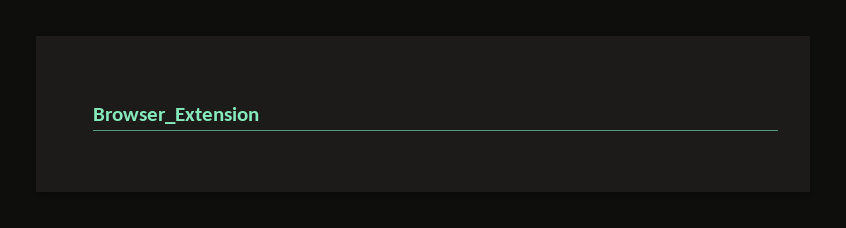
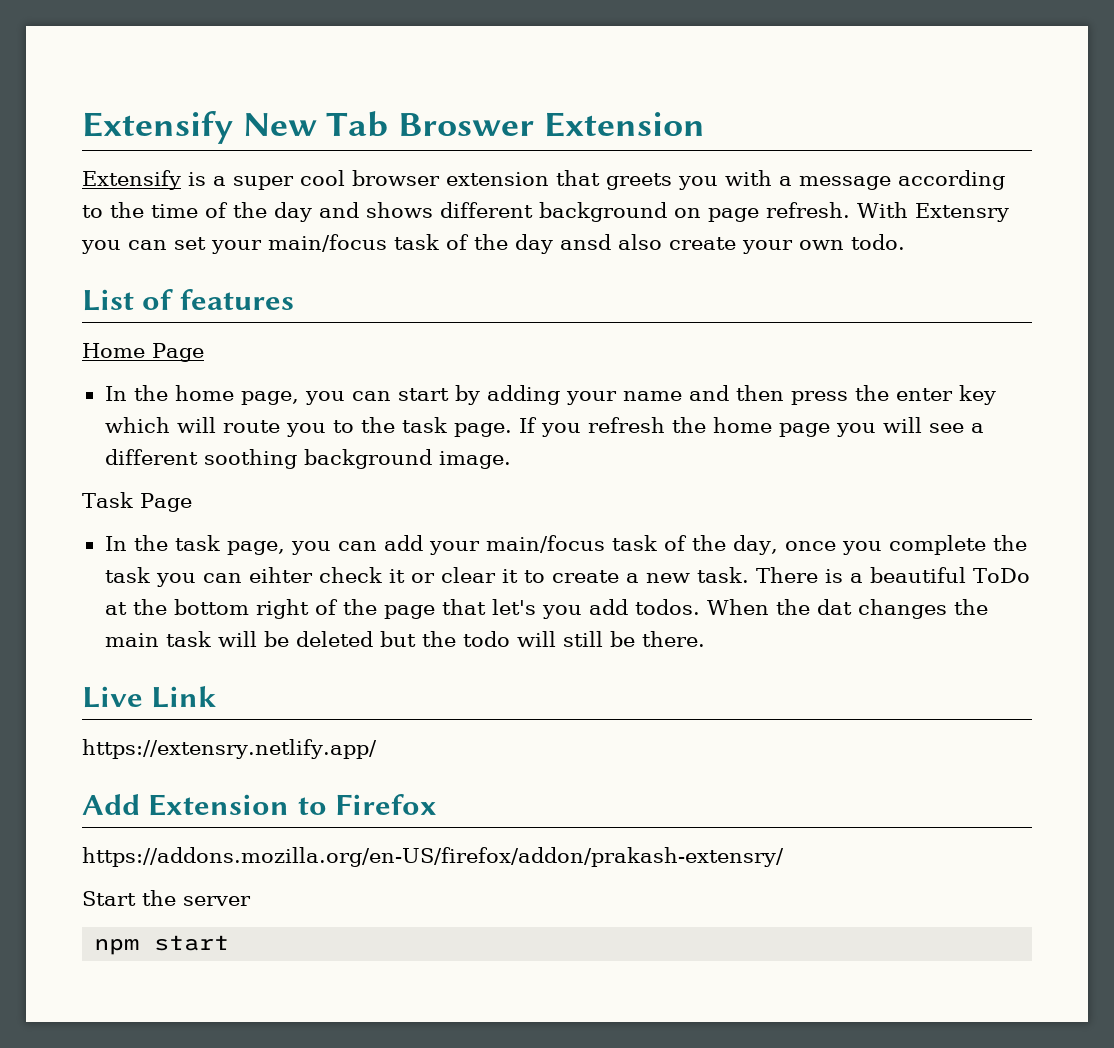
- Browser_Extension
+ Extensify New Tab Broswer Extension
+ Extensify is a super cool browser extension that greets you with a message according to the time of the day and shows different background on page refresh. With Extensry you can set your main/focus task of the day ansd also create your own todo.
+ List of features
+ Home Page
+ In the home page, you can start by adding your name and then press the enter key which will route you to the task page. If you refresh the home page you will see a different soothing background image.
+ Task Page
+ In the task page, you can add your main/focus task of the day, once you complete the task you can eihter check it or clear it to create a new task. There is a beautiful ToDo at the bottom right of the page that let's you add todos. When the dat changes the main task will be deleted but the todo will still be there.
+ Live Link
+ https://extensry.netlify.app/
+ Add Extension to Firefox
+ https://addons.mozilla.org/en-US/firefox/addon/prakash-extensry/
+ Start the server
+ npm start

